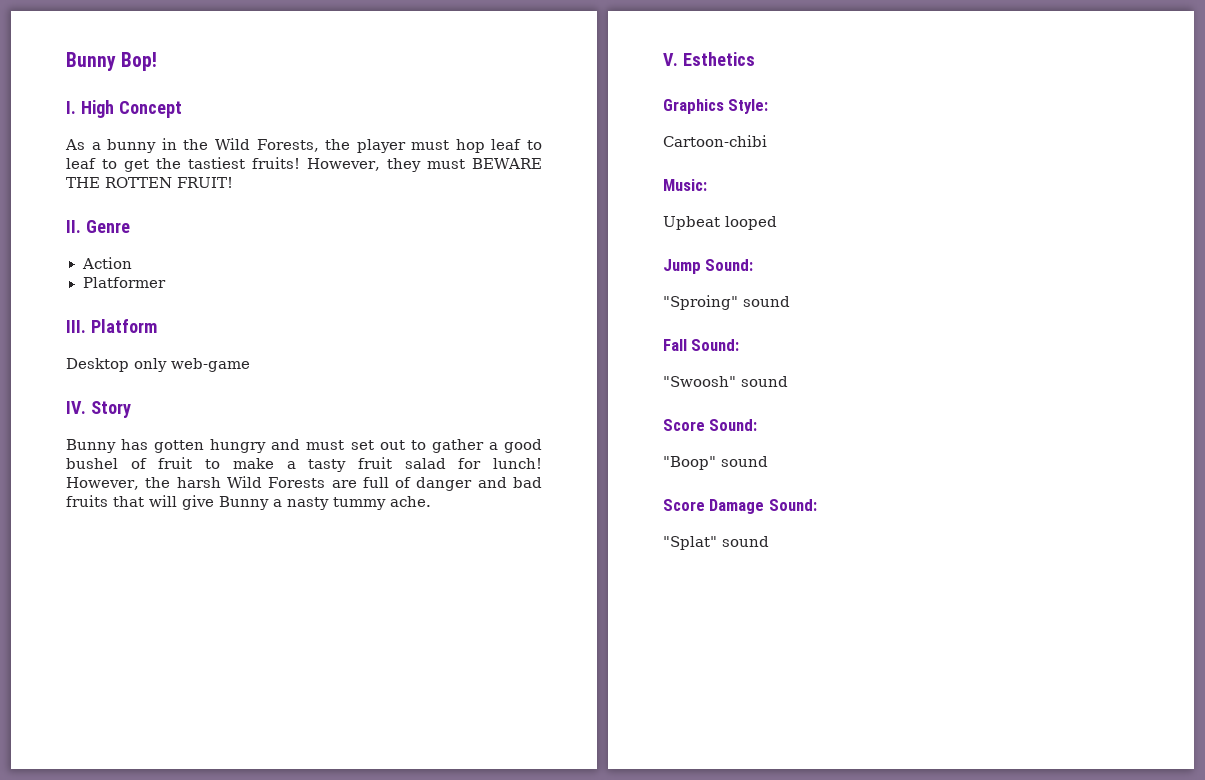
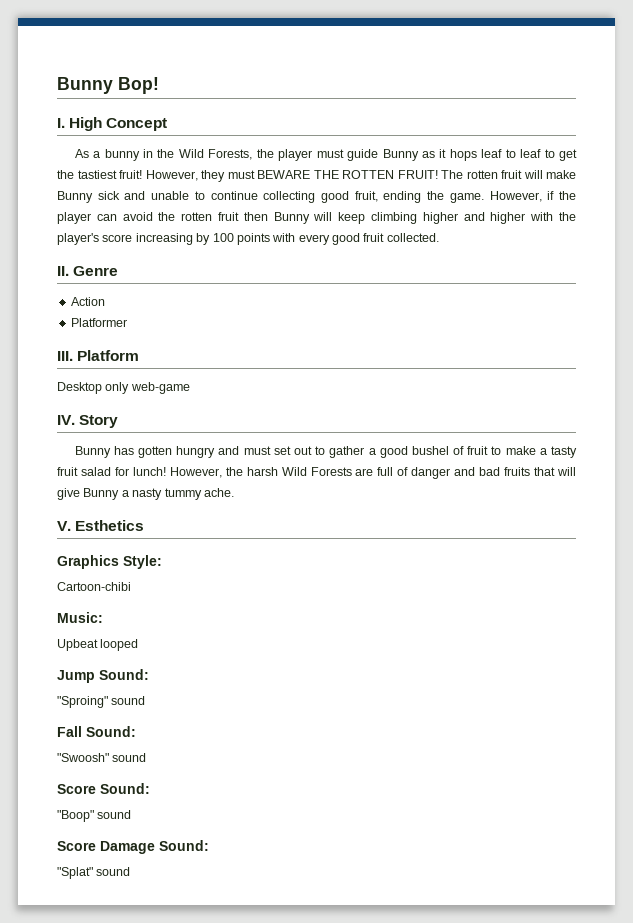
- As a bunny in the Wild Forests, the player must hop leaf to leaf to get the tastiest fruits!
+ As a bunny in the Wild Forests, the player must guide Bunny as it hops leaf to leaf to get the tastiest fruit!
+ The rotten fruit will make Bunny sick and unable to continue collecting good fruit, ending the game. However, if the player can avoid the rotten fruit then Bunny will keep climbing higher and higher with the player's score increasing by 100 points with every good fruit collected.

